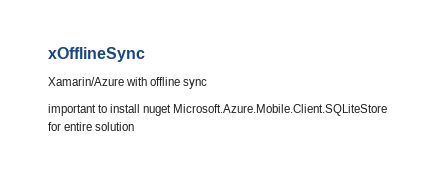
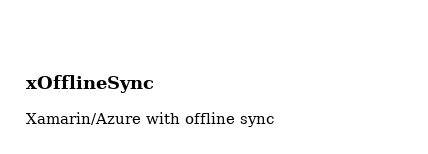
- important to install nuget Microsoft.Azure.Mobile.Client.SQLiteStore for entire solution

